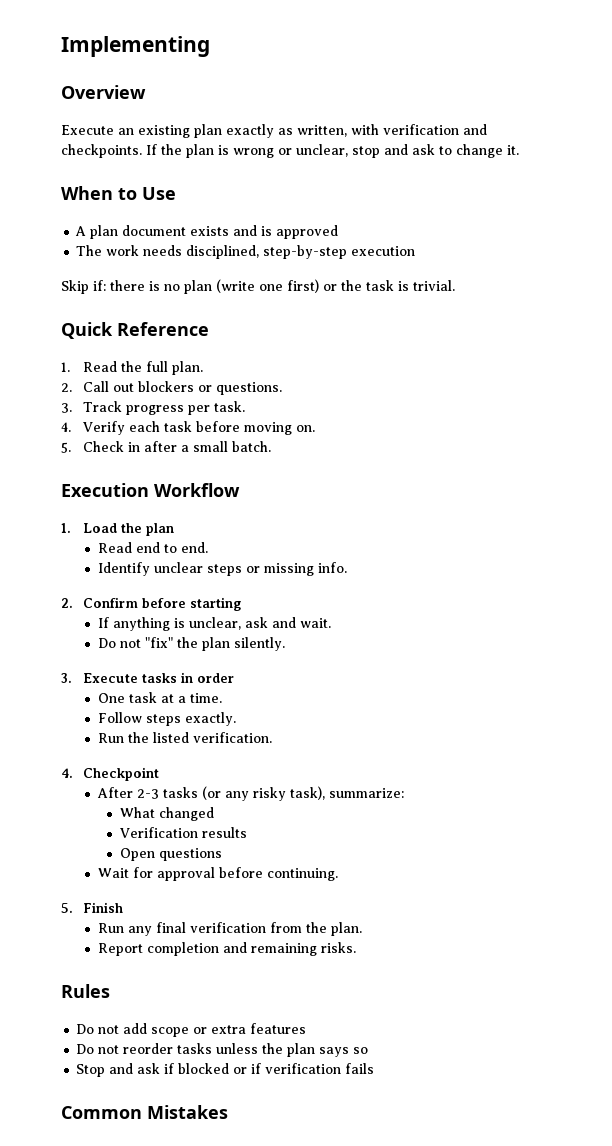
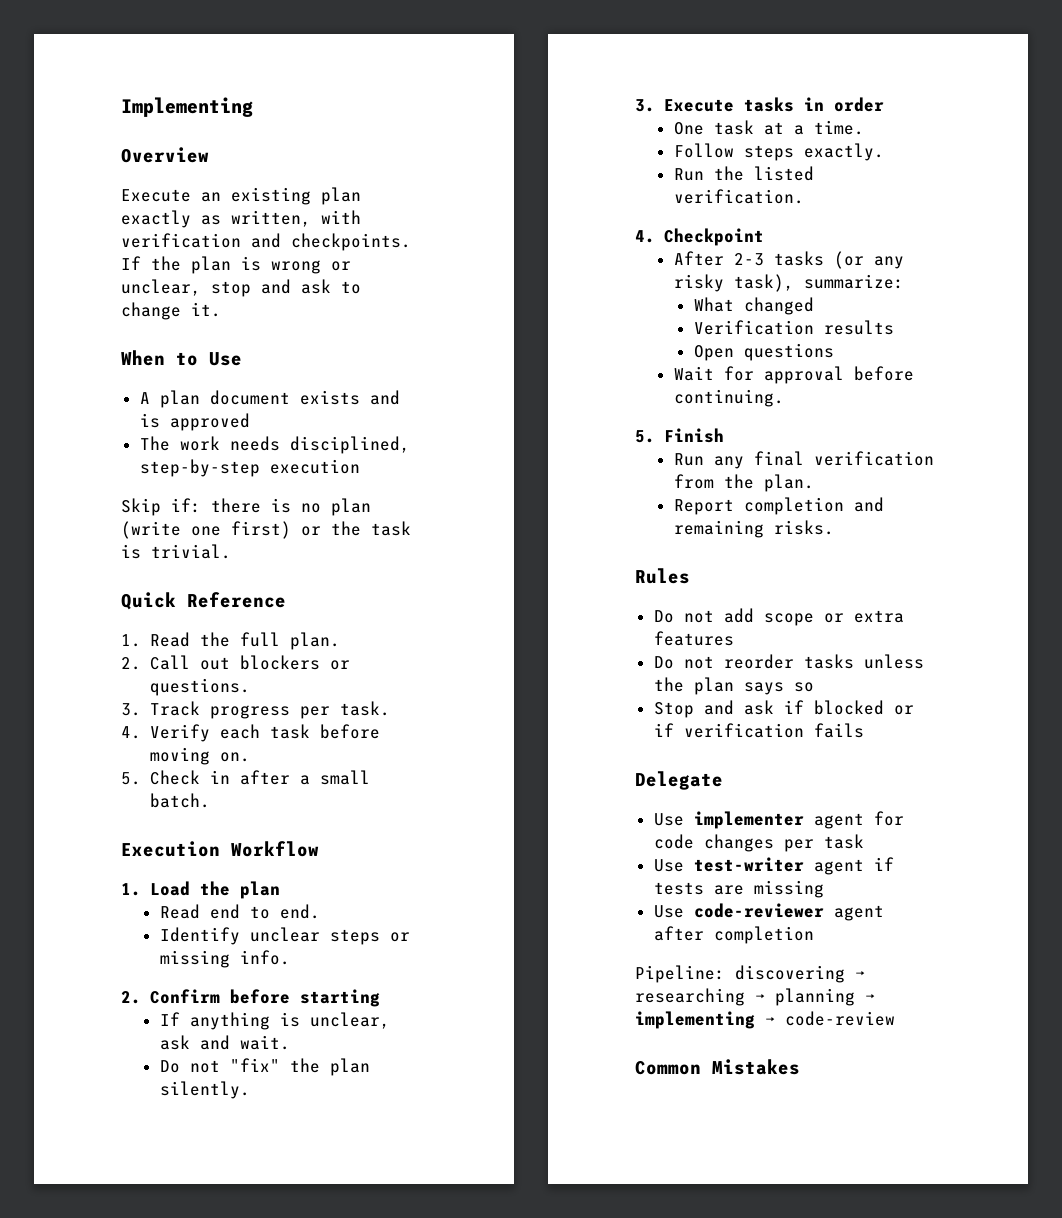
+ Delegate
+ Use implementer agent for code changes per task
+ Use test-writer agent if tests are missing
+ Use code-reviewer agent after completion
+ Pipeline: discovering → researching → planning → implementing → code-review

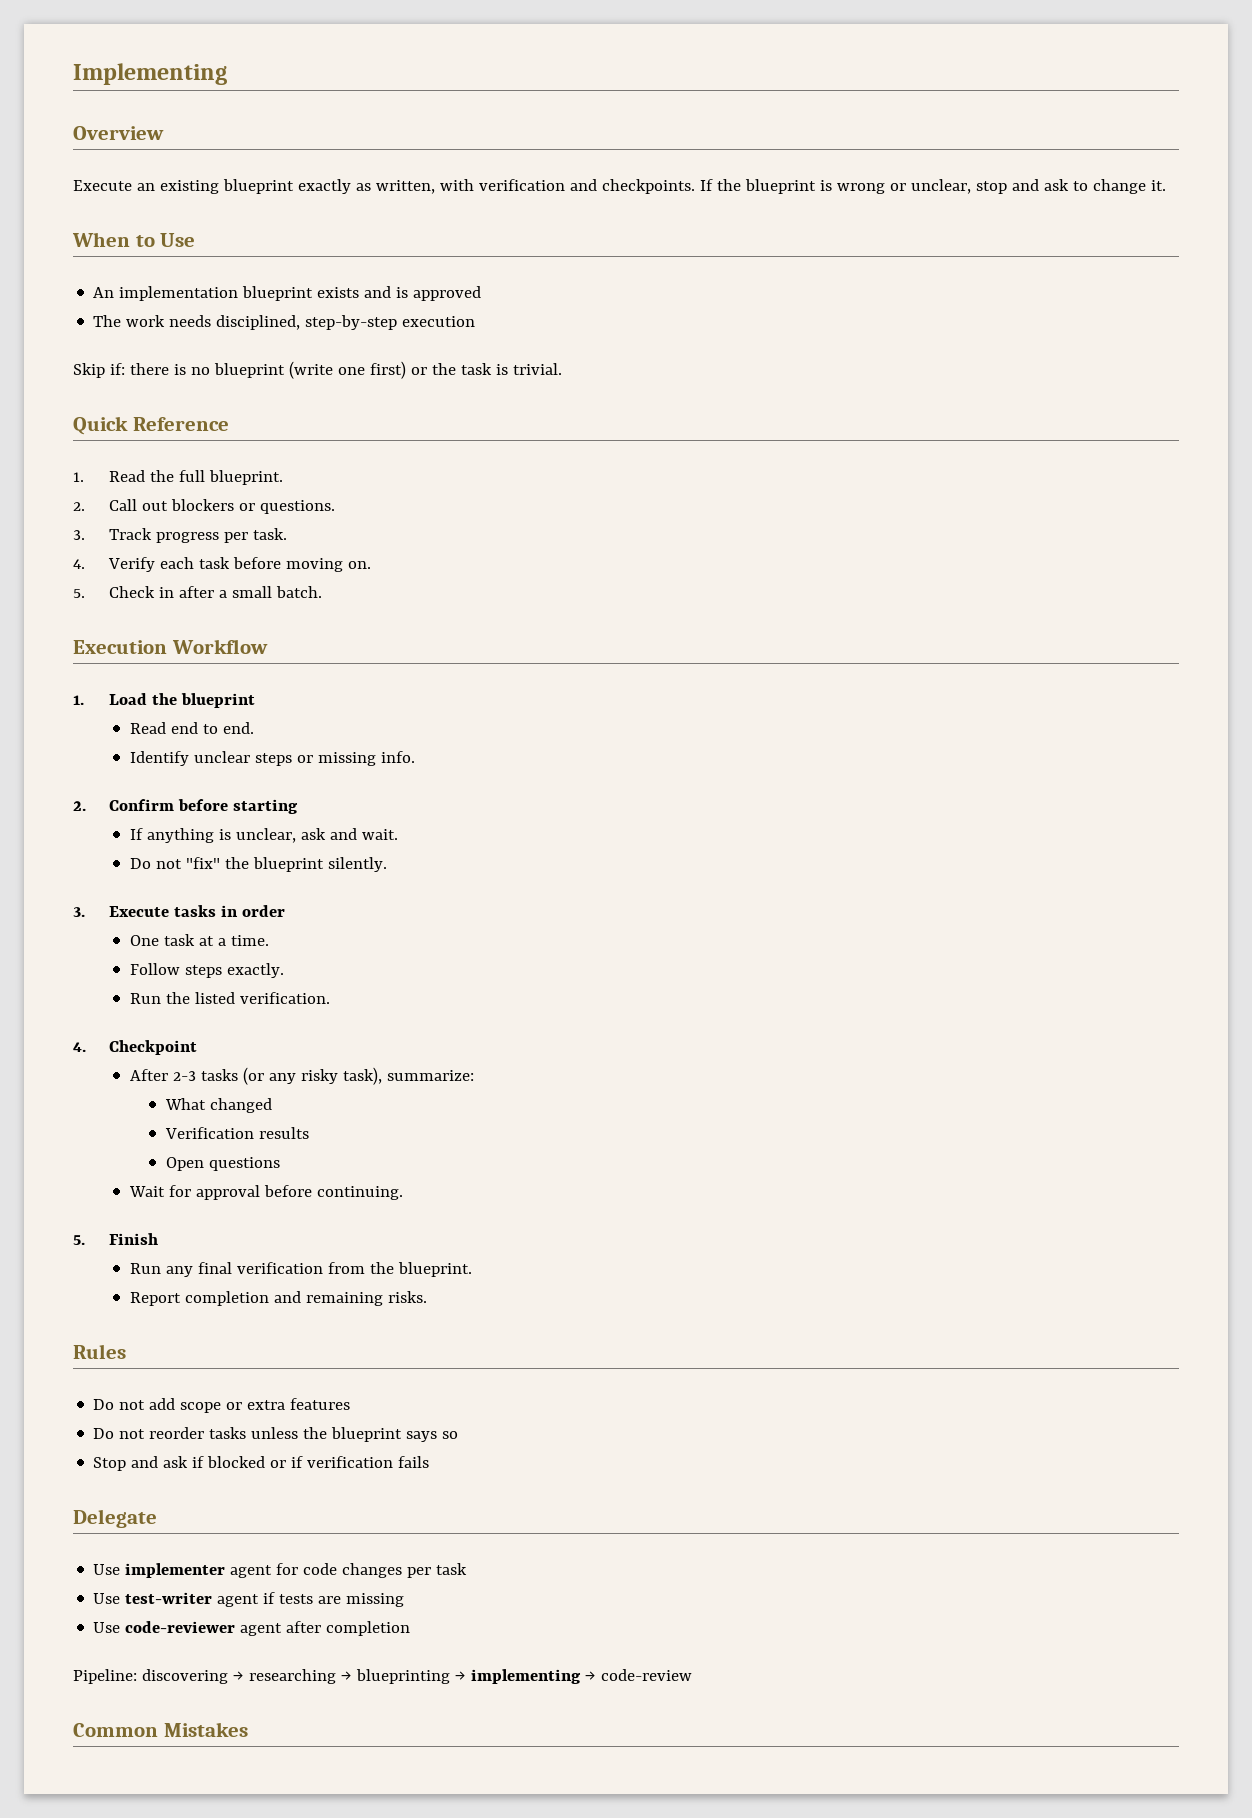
- Execute an existing plan exactly as written, with verification and checkpoints.
+ Execute an existing blueprint exactly as written, with verification and checkpoints.
- If the plan is wrong or unclear, stop and ask to change it.
+ If the blueprint is wrong or unclear, stop and ask to change it.
- A plan document exists and is approved
+ An implementation blueprint exists and is approved
- Skip if: there is no plan (write one first) or the task is trivial.
+ Skip if: there is no blueprint (write one first) or the task is trivial.
- 1. Read the full plan.
+ 1. Read the full blueprint.
- 1. Load the plan
+ 1. Load the blueprint
- Do not "fix" the plan silently.
+ Do not "fix" the blueprint silently.
- Run any final verification from the plan.
+ Run any final verification from the blueprint.
- Do not reorder tasks unless the plan says so
+ Do not reorder tasks unless the blueprint says so
- Pipeline: discovering → researching → planning → implementing → code-review
+ Pipeline: discovering → researching → blueprinting → implementing → code-review

